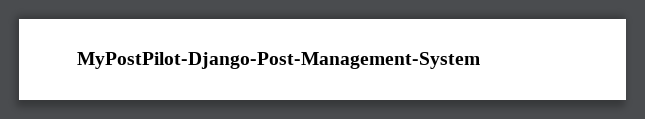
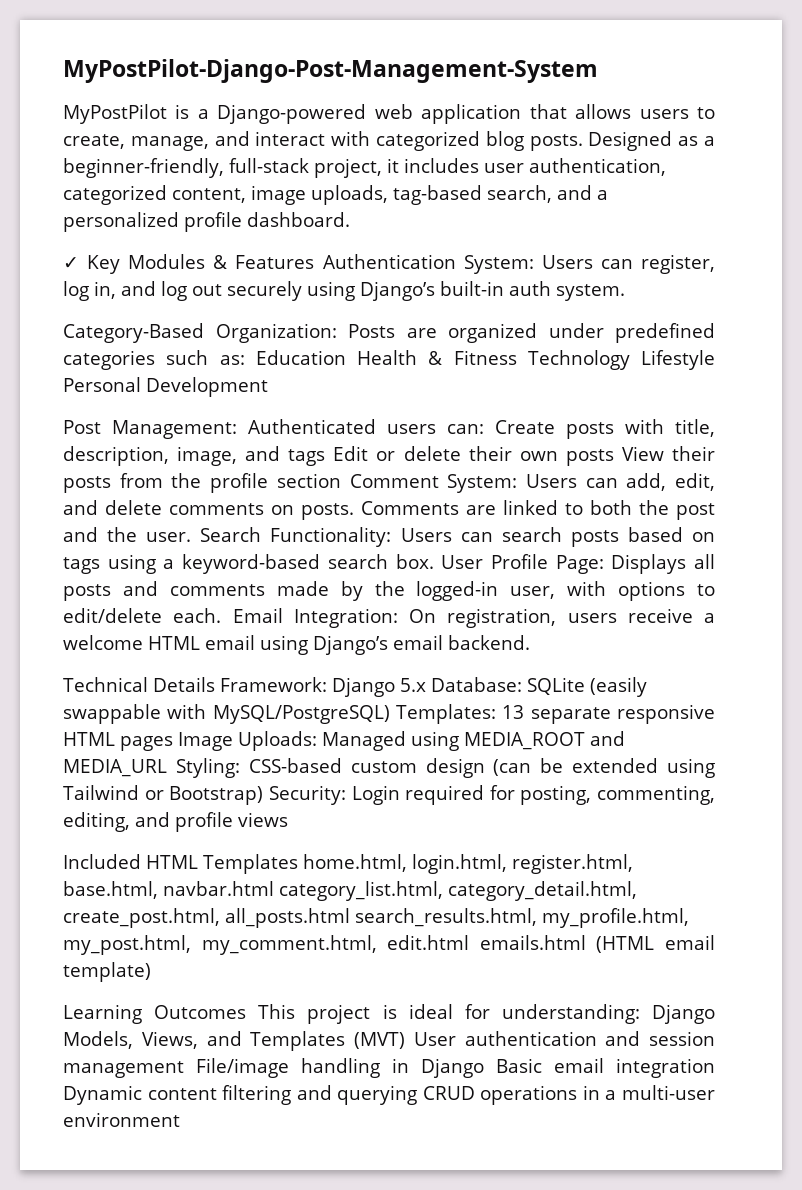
+ MyPostPilot is a Django-powered web application that allows users to create, manage, and interact with categorized blog posts. Designed as a beginner-friendly, full-stack project, it includes user authentication, categorized content, image uploads, tag-based search, and a personalized profile dashboard.
+ ✓ Key Modules & Features Authentication System: Users can register, log in, and log out securely using Django’s built-in auth system.
+ Category-Based Organization: Posts are organized under predefined categories such as: Education Health & Fitness Technology Lifestyle Personal Development
+ Post Management: Authenticated users can: Create posts with title, description, image, and tags Edit or delete their own posts View their posts from the profile section Comment System: Users can add, edit, and delete comments on posts. Comments are linked to both the post and the user. Search Functionality: Users can search posts based on tags using a keyword-based search box. User Profile Page: Displays all posts and comments made by the logged-in user, with options to edit/delete each. Email Integration: On registration, users receive a welcome HTML email using Django’s email backend.
+ Technical Details Framework: Django 5.x Database: SQLite (easily swappable with MySQL/PostgreSQL) Templates: 13 separate responsive HTML pages Image Uploads: Managed using MEDIA_ROOT and MEDIA_URL Styling: CSS-based custom design (can be extended using Tailwind or Bootstrap) Security: Login required for posting, commenting, editing, and profile views
+ Included HTML Templates home.html, login.html, register.html, base.html, navbar.html category_list.html, category_detail.html, create_post.html, all_posts.html search_results.html, my_profile.html, my_post.html, my_comment.html, edit.html emails.html (HTML email template)
+ Learning Outcomes This project is ideal for understanding: Django Models, Views, and Templates (MVT) User authentication and session management File/image handling in Django Basic email integration Dynamic content filtering and querying CRUD operations in a multi-user environment

